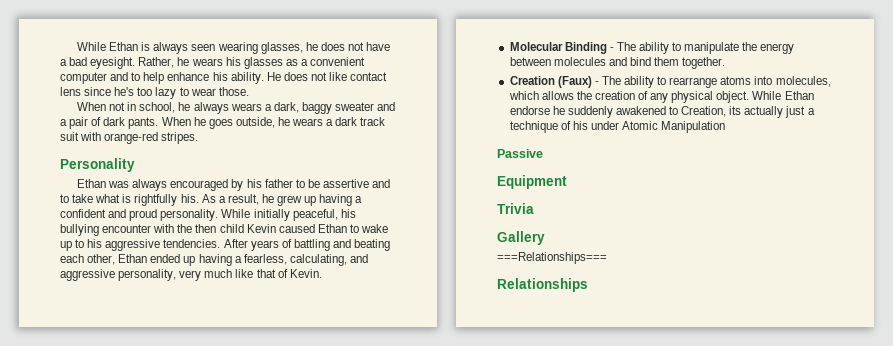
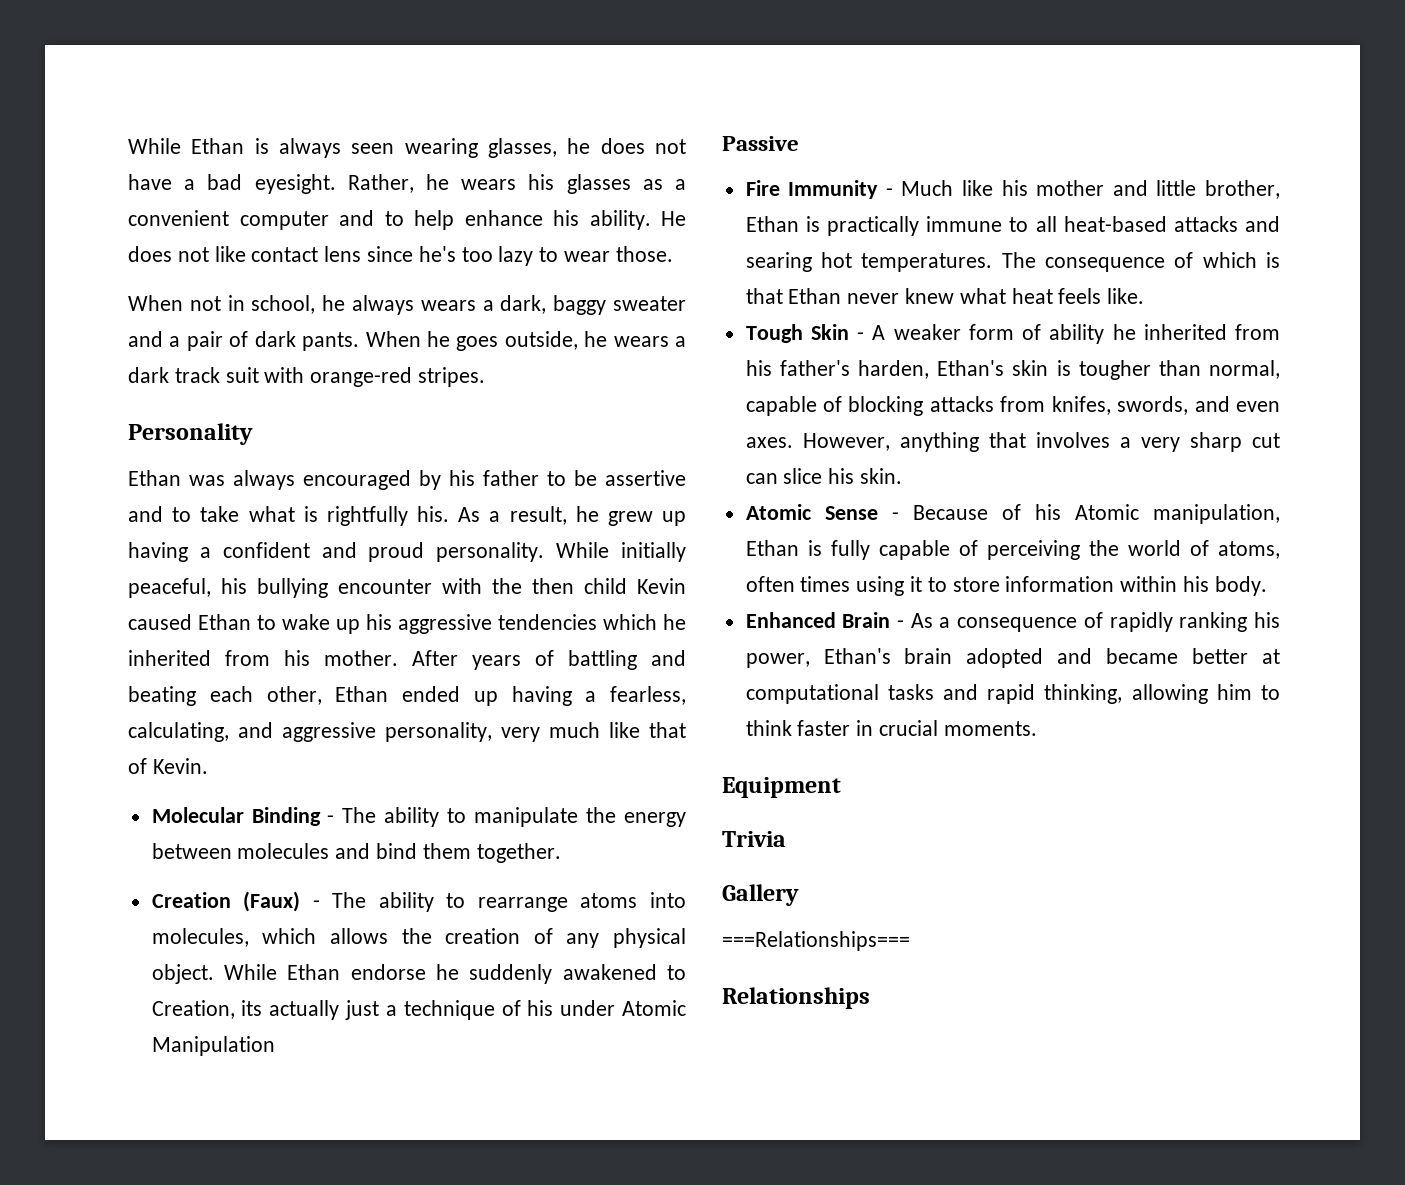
- While initially peaceful, his bullying encounter with the then child Kevin caused Ethan to wake up to his aggressive tendencies.
+ While initially peaceful, his bullying encounter with the then child Kevin caused Ethan to wake up his aggressive tendencies which he inherited from his mother.
+ Fire Immunity - Much like his mother and little brother, Ethan is practically immune to all heat-based attacks and searing hot temperatures. The consequence of which is that Ethan never knew what heat feels like.
+ Tough Skin - A weaker form of ability he inherited from his father's harden, Ethan's skin is tougher than normal, capable of blocking attacks from knifes, swords, and even axes. However, anything that involves a very sharp cut can slice his skin.
+ Atomic Sense - Because of his Atomic manipulation, Ethan is fully capable of perceiving the world of atoms, often times using it to store information within his body.
+ Enhanced Brain - As a consequence of rapidly ranking his power, Ethan's brain adopted and became better at computational tasks and rapid thinking, allowing him to think faster in crucial moments.

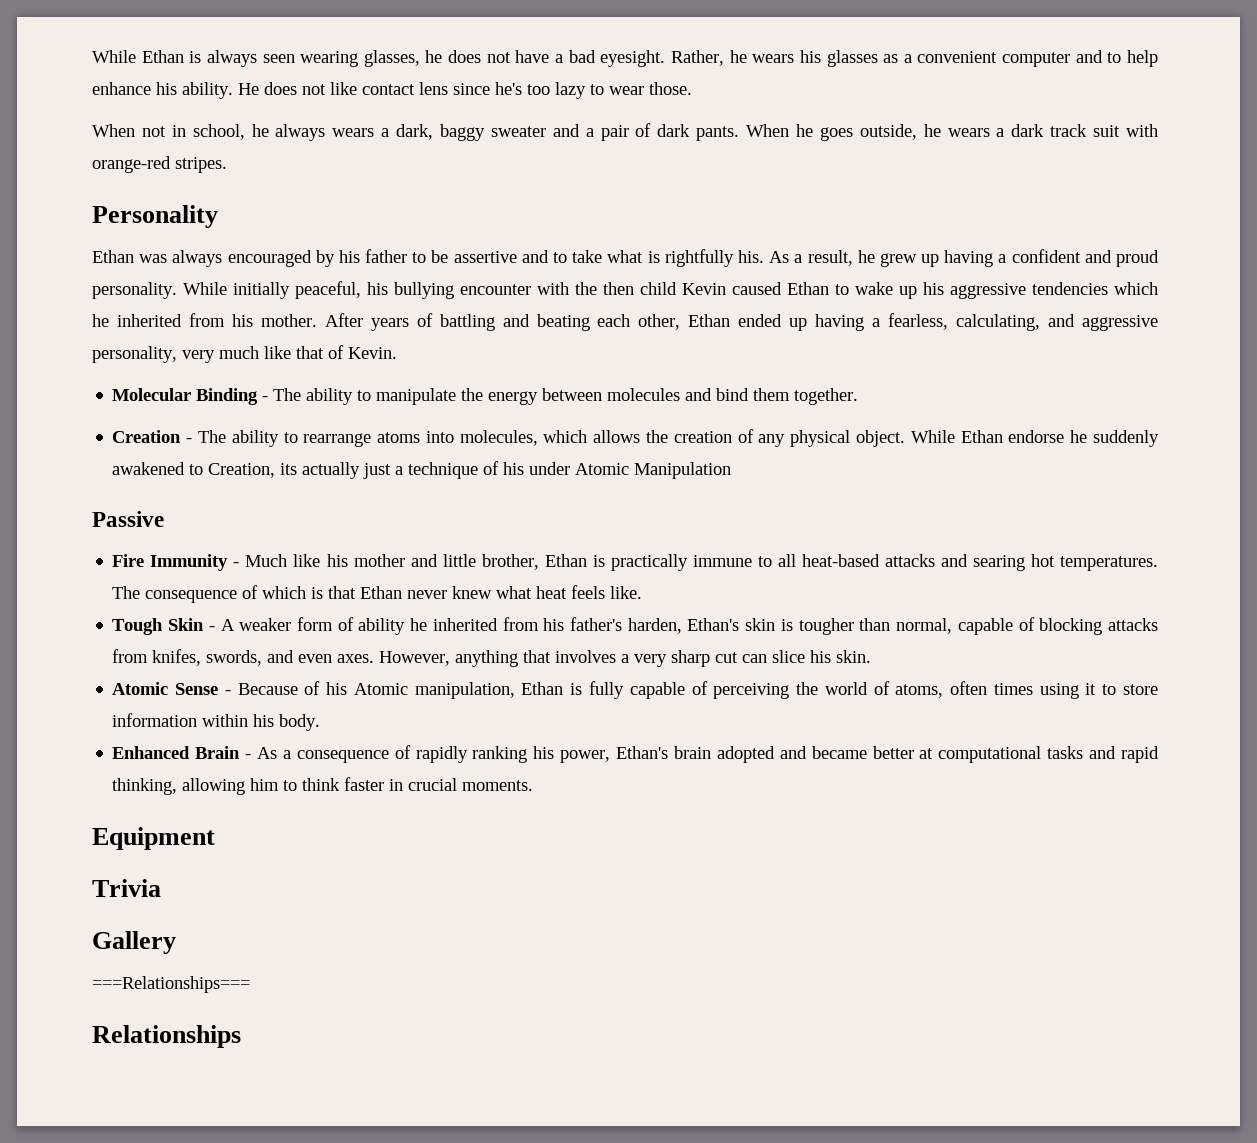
- Creation (Faux) - The ability to rearrange atoms into molecules, which allows the creation of any physical object.
+ Creation - The ability to rearrange atoms into molecules, which allows the creation of any physical object.

